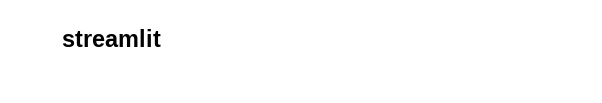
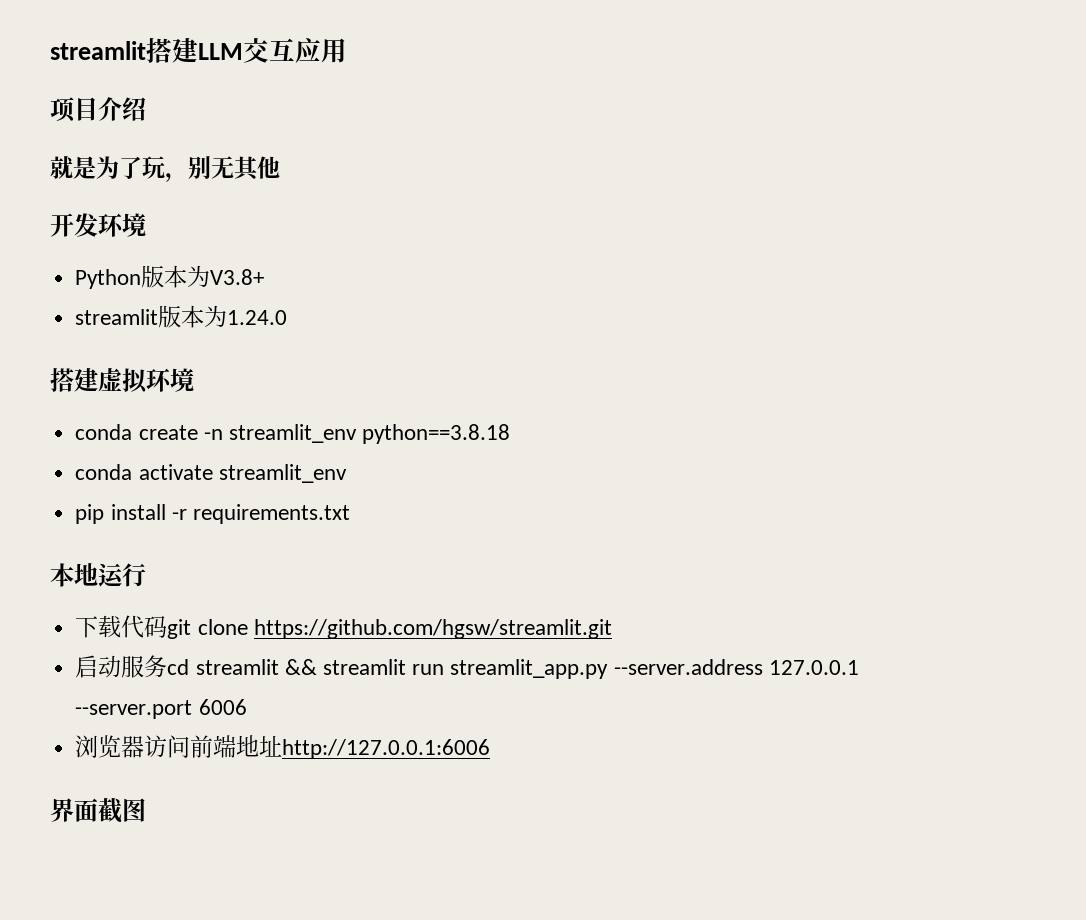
- streamlit
+ streamlit搭建LLM交互应用
+ 项目介绍
+ 就是为了玩，别无其他
+ 开发环境
+ Python版本为V3.8+
+ streamlit版本为1.24.0
+ 搭建虚拟环境
+ conda create -n streamlit_env python==3.8.18
+ conda activate streamlit_env
+ pip install -r requirements.txt
+ 本地运行
+ 下载代码git clone https://github.com/hgsw/streamlit.git
+ 启动服务cd streamlit && streamlit run streamlit_app.py --server.address 127.0.0.1 --server.port 6006
+ 浏览器访问前端地址http://127.0.0.1:6006
+ 界面截图

